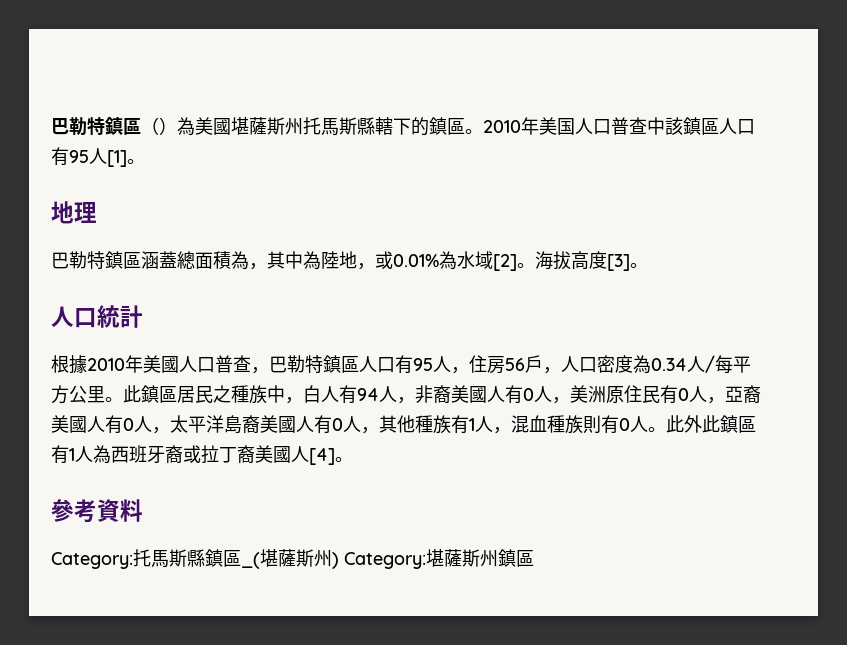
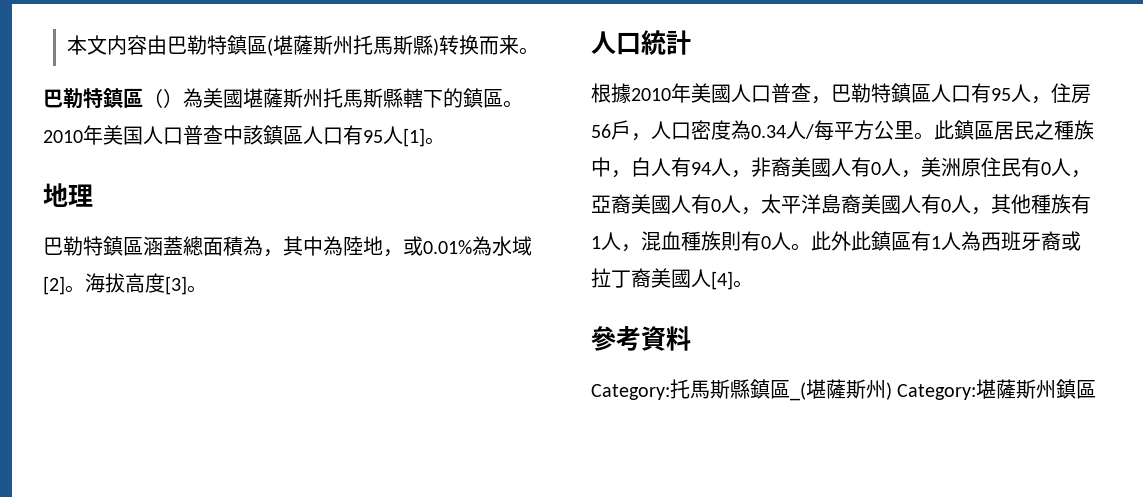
+ 本文内容由巴勒特鎮區(堪薩斯州托馬斯縣)转换而来。

